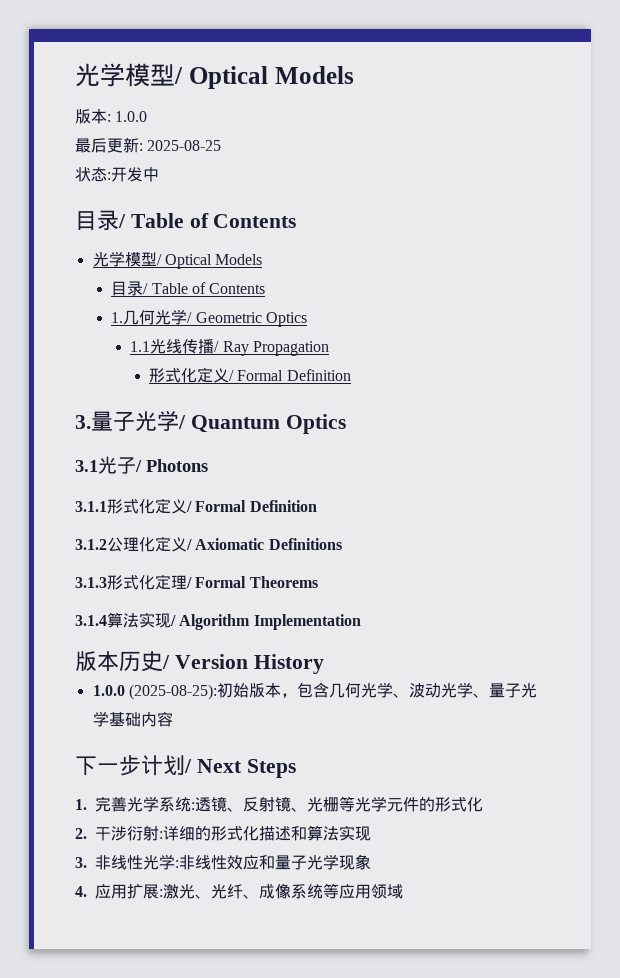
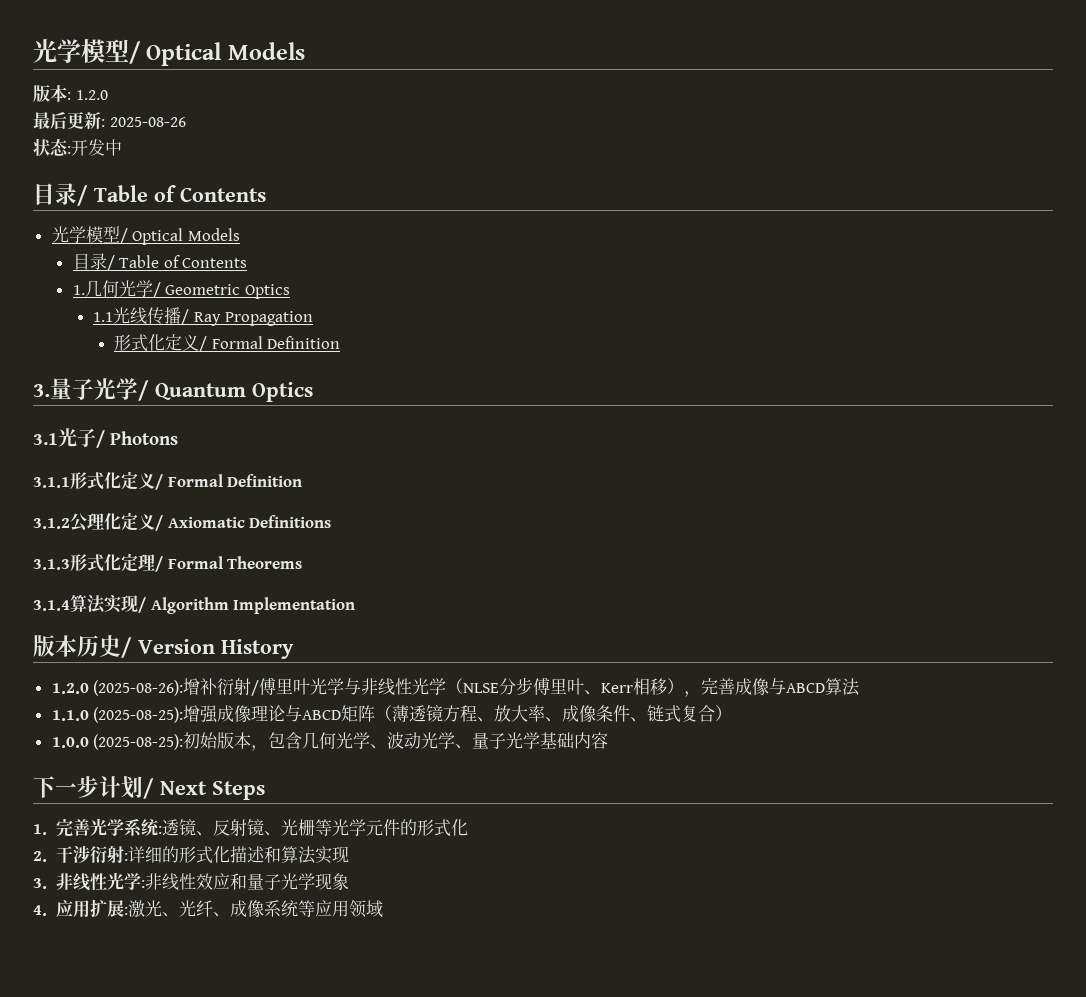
- 版本: 1.0.0
+ 版本: 1.2.0
- 最后更新: 2025-08-25
+ 最后更新: 2025-08-26
+ 1.2.0 (2025-08-26):增补衍射/傅里叶光学与非线性光学（NLSE分步傅里叶、Kerr相移），完善成像与ABCD算法
+ 1.1.0 (2025-08-25):增强成像理论与ABCD矩阵（薄透镜方程、放大率、成像条件、链式复合）

